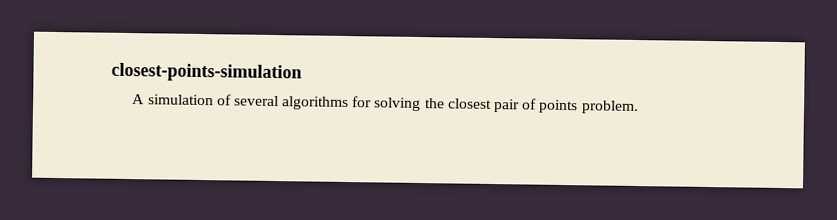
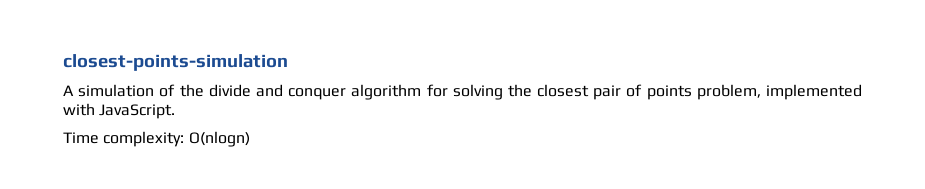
- A simulation of several algorithms for solving the closest pair of points problem.
+ A simulation of the divide and conquer algorithm for solving the closest pair of points problem, implemented with JavaScript.
+ Time complexity: O(nlogn)

